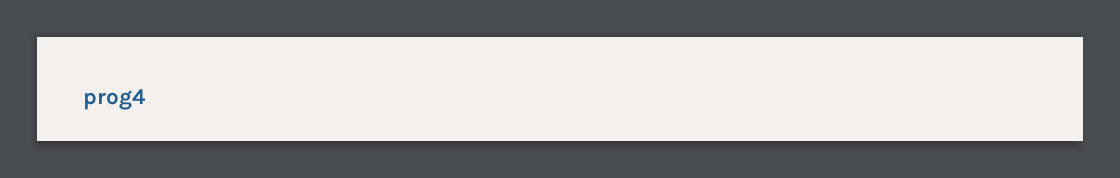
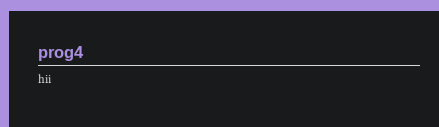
+ hii

